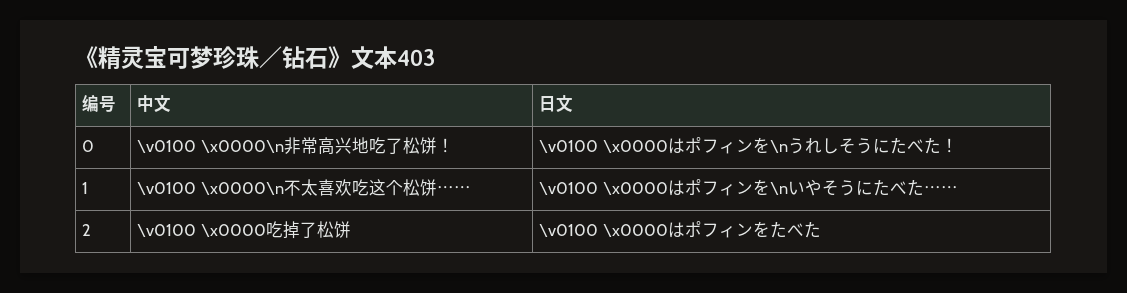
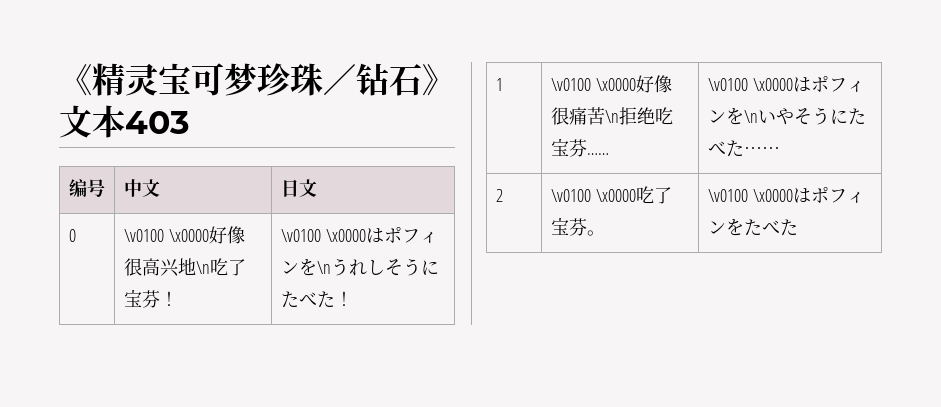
- 0 | \v0100 \x0000\n非常高兴地吃了松饼！ | \v0100 \x0000はポフィンを\nうれしそうにたべた！
+ 0 | \v0100 \x0000好像很高兴地\n吃了宝芬！ | \v0100 \x0000はポフィンを\nうれしそうにたべた！
- 1 | \v0100 \x0000\n不太喜欢吃这个松饼⋯⋯ | \v0100 \x0000はポフィンを\nいやそうにたべた⋯⋯
+ 1 | \v0100 \x0000好像很痛苦\n拒绝吃宝芬…… | \v0100 \x0000はポフィンを\nいやそうにたべた⋯⋯
- 2 | \v0100 \x0000吃掉了松饼 | \v0100 \x0000はポフィンをたべた
+ 2 | \v0100 \x0000吃了宝芬。 | \v0100 \x0000はポフィンをたべた

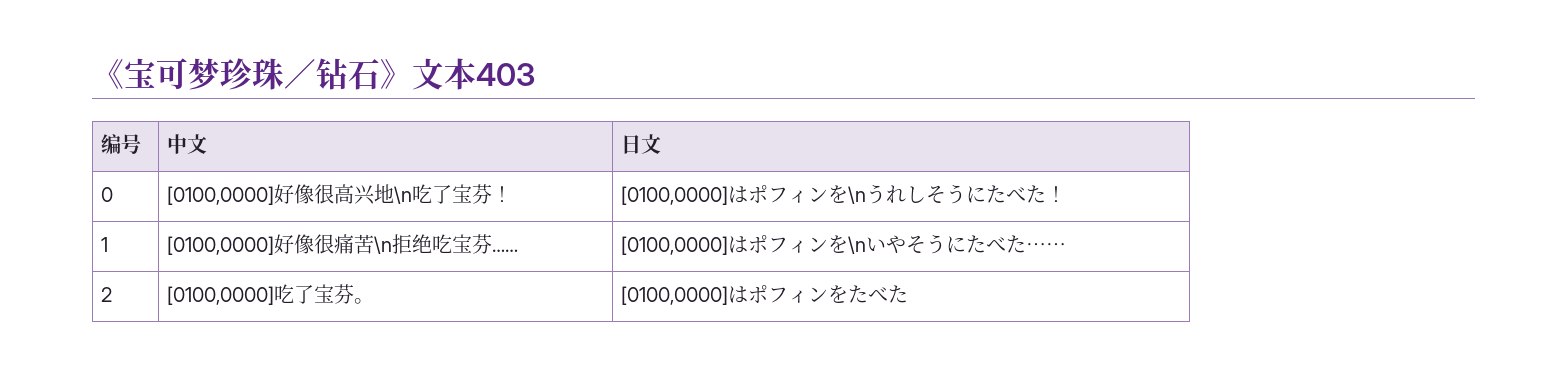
- 《精灵宝可梦珍珠／钻石》文本403
+ 《宝可梦珍珠／钻石》文本403
- 0 | \v0100 \x0000好像很高兴地\n吃了宝芬！ | \v0100 \x0000はポフィンを\nうれしそうにたべた！
+ 0 | [0100,0000]好像很高兴地\n吃了宝芬！ | [0100,0000]はポフィンを\nうれしそうにたべた！
- 1 | \v0100 \x0000好像很痛苦\n拒绝吃宝芬…… | \v0100 \x0000はポフィンを\nいやそうにたべた⋯⋯
+ 1 | [0100,0000]好像很痛苦\n拒绝吃宝芬…… | [0100,0000]はポフィンを\nいやそうにたべた⋯⋯
- 2 | \v0100 \x0000吃了宝芬。 | \v0100 \x0000はポフィンをたべた
+ 2 | [0100,0000]吃了宝芬。 | [0100,0000]はポフィンをたべた

